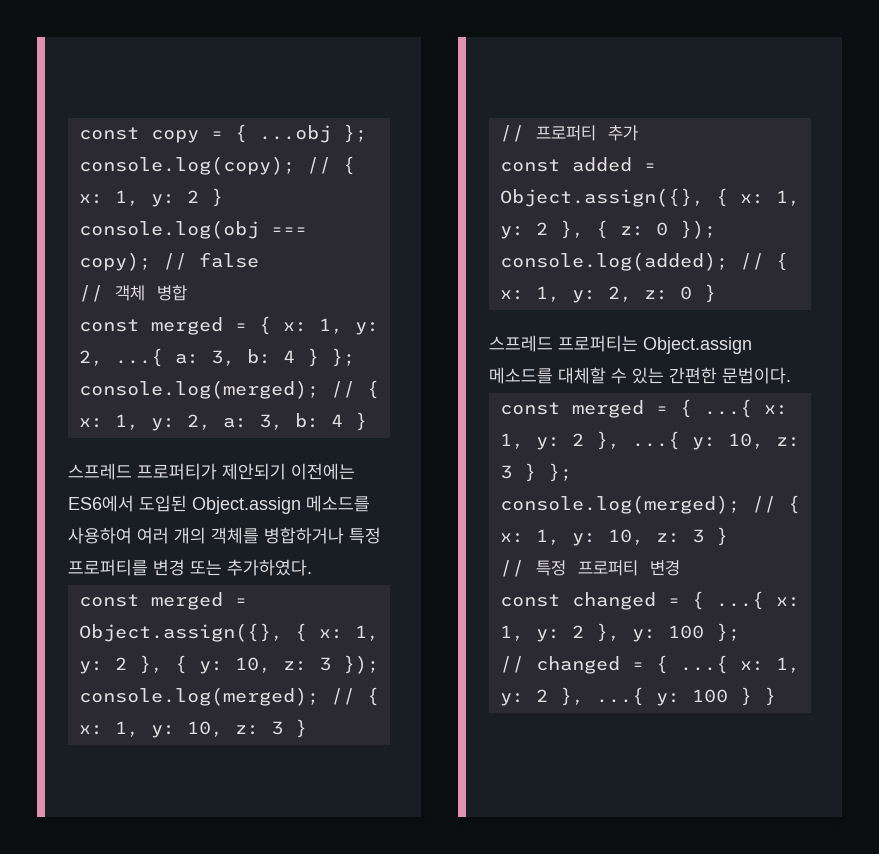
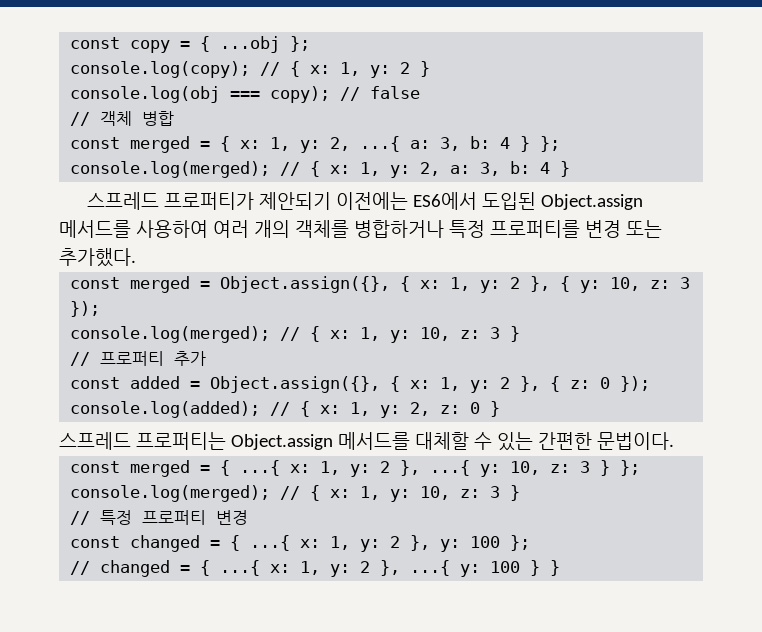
- 스프레드 프로퍼티가 제안되기 이전에는 ES6에서 도입된 Object.assign 메소드를 사용하여 여러 개의 객체를 병합하거나 특정 프로퍼티를 변경 또는 추가하였다.
+ 스프레드 프로퍼티가 제안되기 이전에는 ES6에서 도입된 Object.assign 메서드를 사용하여 여러 개의 객체를 병합하거나 특정 프로퍼티를 변경 또는 추가했다.
- 스프레드 프로퍼티는 Object.assign 메소드를 대체할 수 있는 간편한 문법이다.
+ 스프레드 프로퍼티는 Object.assign 메서드를 대체할 수 있는 간편한 문법이다.

